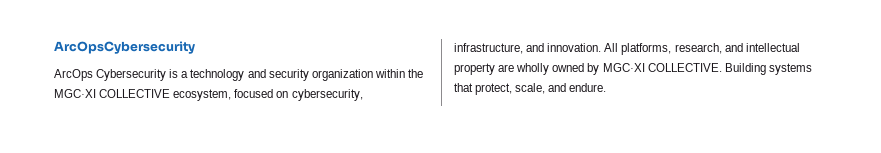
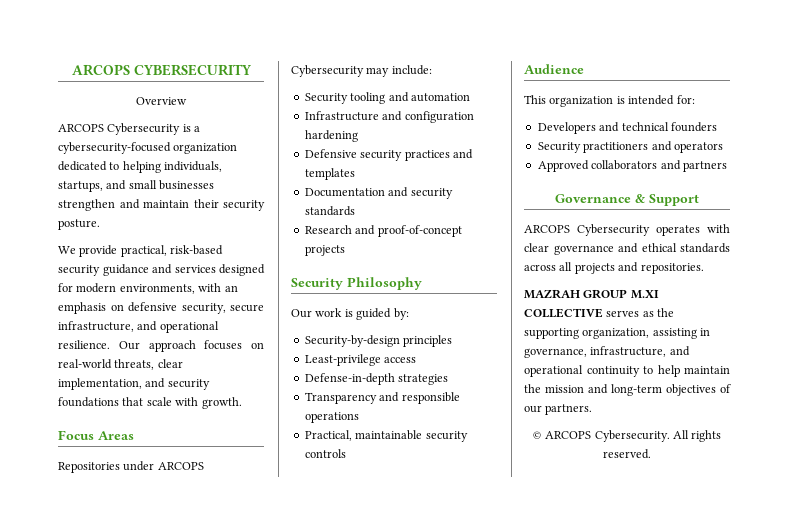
- ArcOpsCybersecurity
- ArcOps Cybersecurity is a technology and security organization within the MGC·XI COLLECTIVE ecosystem, focused on cybersecurity, infrastructure, and innovation. All platforms, research, and intellectual property are wholly owned by MGC·XI COLLECTIVE. Building systems that protect, scale, and endure.
+ ARCOPS CYBERSECURITY
+ Overview
+ ARCOPS Cybersecurity is a cybersecurity-focused organization dedicated to helping individuals, startups, and small businesses strengthen and maintain their security posture.
+ We provide practical, risk-based security guidance and services designed for modern environments, with an emphasis on defensive security, secure infrastructure, and operational resilience. Our approach focuses on real-world threats, clear implementation, and security foundations that scale with growth.
+ Focus Areas
+ Repositories under ARCOPS Cybersecurity may include:
+ Security tooling and automation
+ Infrastructure and configuration hardening
+ Defensive security practices and templates
+ Documentation and security standards
+ Research and proof-of-concept projects
+ Security Philosophy
+ Our work is guided by:
+ Security-by-design principles
+ Least-privilege access
+ Defense-in-depth strategies
+ Transparency and responsible operations
+ Practical, maintainable security controls
+ Audience
+ This organization is intended for:
+ Developers and technical founders
+ Security practitioners and operators
+ Approved collaborators and partners
+ Governance & Support
+ ARCOPS Cybersecurity operates with clear governance and ethical standards across all projects and repositories.
+ MAZRAH GROUP M.XI COLLECTIVE serves as the supporting organization, assisting in governance, infrastructure, and operational continuity to help maintain the mission and long-term objectives of our partners.
+ © ARCOPS Cybersecurity. All rights reserved.

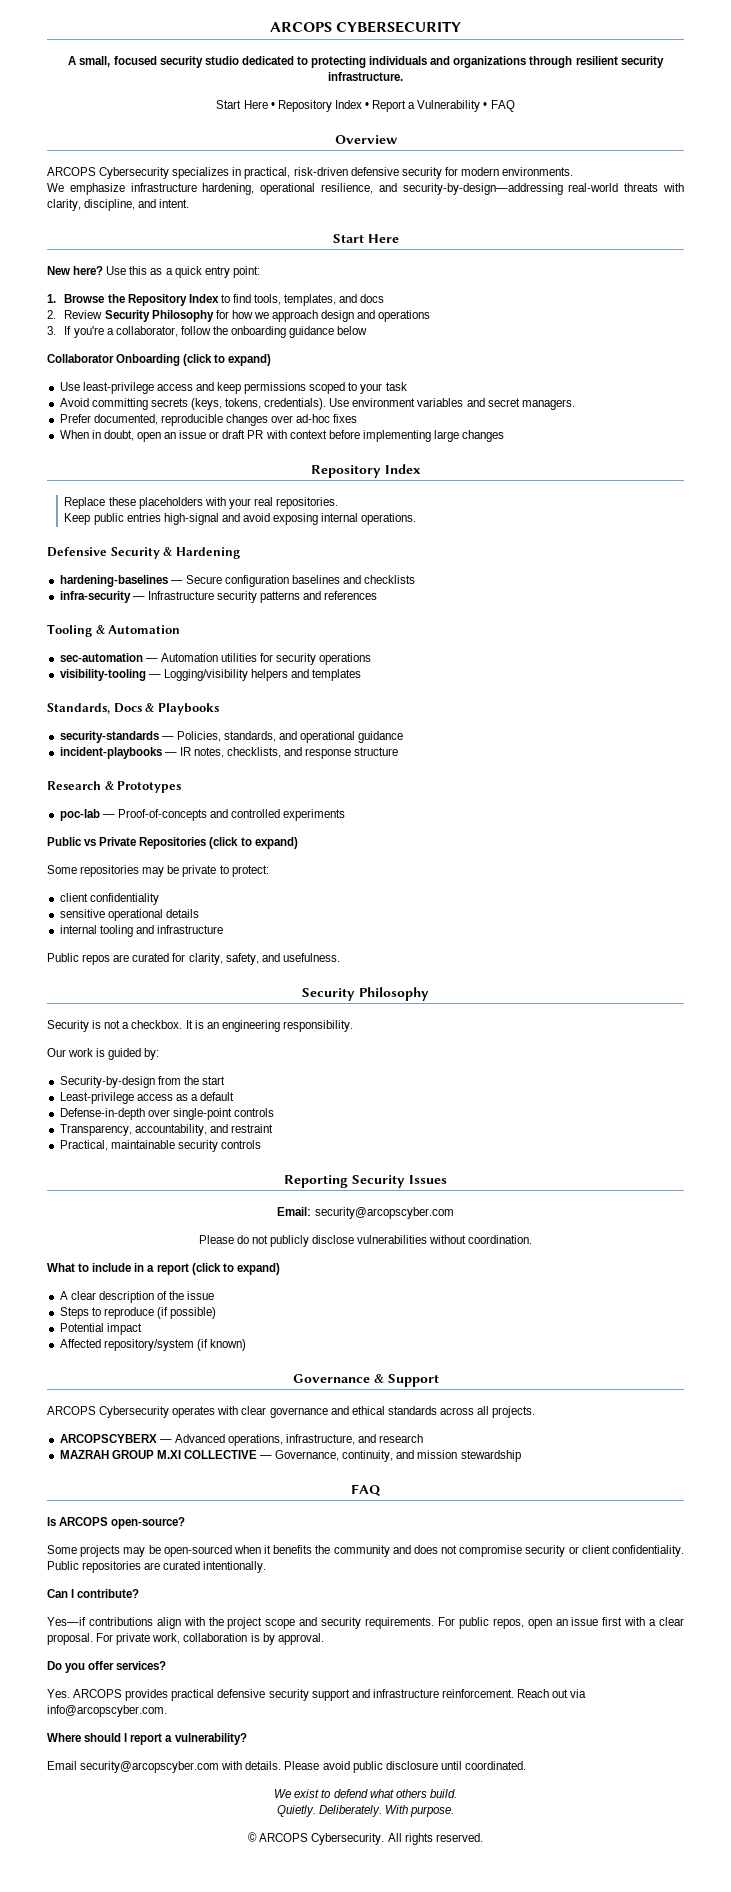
+ A small, focused security studio dedicated to protecting individuals and organizations through resilient security infrastructure.
+ Start Here • Repository Index • Report a Vulnerability • FAQ
  Overview
- ARCOPS Cybersecurity is a cybersecurity-focused organization dedicated to helping individuals, startups, and small businesses strengthen and maintain their security posture.
- We provide practical, risk-based security guidance and services designed for modern environments, with an emphasis on defensive security, secure infrastructure, and operational resilience. Our approach focuses on real-world threats, clear implementation, and security foundations that scale with growth.
- Focus Areas
- Repositories under ARCOPS Cybersecurity may include:
- Security tooling and automation
- Infrastructure and configuration hardening
- Defensive security practices and templates
- Documentation and security standards
- Research and proof-of-concept projects
+ ARCOPS Cybersecurity specializes in practical, risk-driven defensive security for modern environments.
+ We emphasize infrastructure hardening, operational resilience, and security-by-design—addressing real-world threats with clarity, discipline, and intent.
+ Start Here
+ New here? Use this as a quick entry point:
+ 1. Browse the Repository Index to find tools, templates, and docs
+ 2. Review Security Philosophy for how we approach design and operations
+ 3. If you're a collaborator, follow the onboarding guidance below
+ Collaborator Onboarding (click to expand)
+ Use least-privilege access and keep permissions scoped to your task
+ Avoid committing secrets (keys, tokens, credentials). Use environment variables and secret managers.
+ Prefer documented, reproducible changes over ad-hoc fixes
+ When in doubt, open an issue or draft PR with context before implementing large changes
+ Repository Index
+ Replace these placeholders with your real repositories.
+ Keep public entries high-signal and avoid exposing internal operations.
+ Defensive Security & Hardening
+ hardening-baselines — Secure configuration baselines and checklists
+ infra-security — Infrastructure security patterns and references
+ Tooling & Automation
+ sec-automation — Automation utilities for security operations
+ visibility-tooling — Logging/visibility helpers and templates
+ Standards, Docs & Playbooks
+ security-standards — Policies, standards, and operational guidance
+ incident-playbooks — IR notes, checklists, and response structure
+ Research & Prototypes
+ poc-lab — Proof-of-concepts and controlled experiments
+ Public vs Private Repositories (click to expand)
+ Some repositories may be private to protect:
+ client confidentiality
+ sensitive operational details
+ internal tooling and infrastructure
+ Public repos are curated for clarity, safety, and usefulness.
  Security Philosophy
+ Security is not a checkbox. It is an engineering responsibility.
- Security-by-design principles
+ Security-by-design from the start
- Least-privilege access
- Defense-in-depth strategies
- Transparency and responsible operations
+ Least-privilege access as a default
+ Defense-in-depth over single-point controls
+ Transparency, accountability, and restraint
  Practical, maintainable security controls
- Audience
- This organization is intended for:
- Developers and technical founders
- Security practitioners and operators
- Approved collaborators and partners
+ Reporting Security Issues
+ Email: security@arcopscyber.com
+ Please do not publicly disclose vulnerabilities without coordination.
+ What to include in a report (click to expand)
+ A clear description of the issue
+ Steps to reproduce (if possible)
+ Potential impact
+ Affected repository/system (if known)
- ARCOPS Cybersecurity operates with clear governance and ethical standards across all projects and repositories.
- MAZRAH GROUP M.XI COLLECTIVE serves as the supporting organization, assisting in governance, infrastructure, and operational continuity to help maintain the mission and long-term objectives of our partners.
+ ARCOPS Cybersecurity operates with clear governance and ethical standards across all projects.
+ ARCOPSCYBERX — Advanced operations, infrastructure, and research
+ MAZRAH GROUP M.XI COLLECTIVE — Governance, continuity, and mission stewardship
+ FAQ
+ Is ARCOPS open-source?
+ Some projects may be open-sourced when it benefits the community and does not compromise security or client confidentiality. Public repositories are curated intentionally.
+ Can I contribute?
+ Yes—if contributions align with the project scope and security requirements. For public repos, open an issue first with a clear proposal. For private work, collaboration is by approval.
+ Do you offer services?
+ Yes. ARCOPS provides practical defensive security support and infrastructure reinforcement. Reach out via info@arcopscyber.com.
+ Where should I report a vulnerability?
+ Email security@arcopscyber.com with details. Please avoid public disclosure until coordinated.
+ We exist to defend what others build.
+ Quietly. Deliberately. With purpose.

